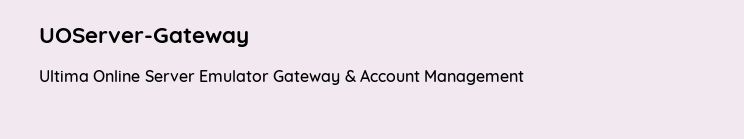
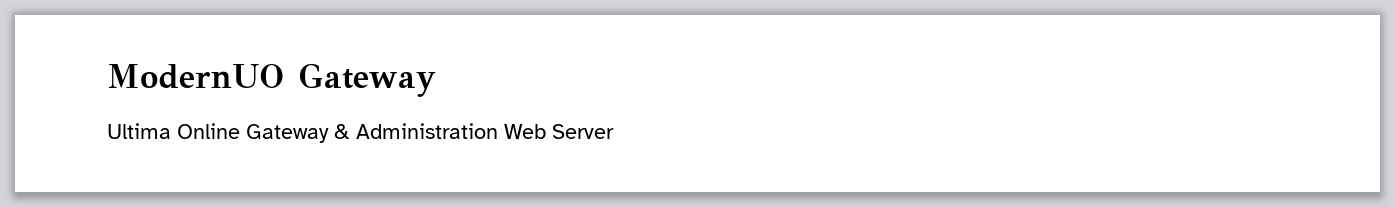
- UOServer-Gateway
+ ModernUO Gateway
- Ultima Online Server Emulator Gateway & Account Management
+ Ultima Online Gateway & Administration Web Server

